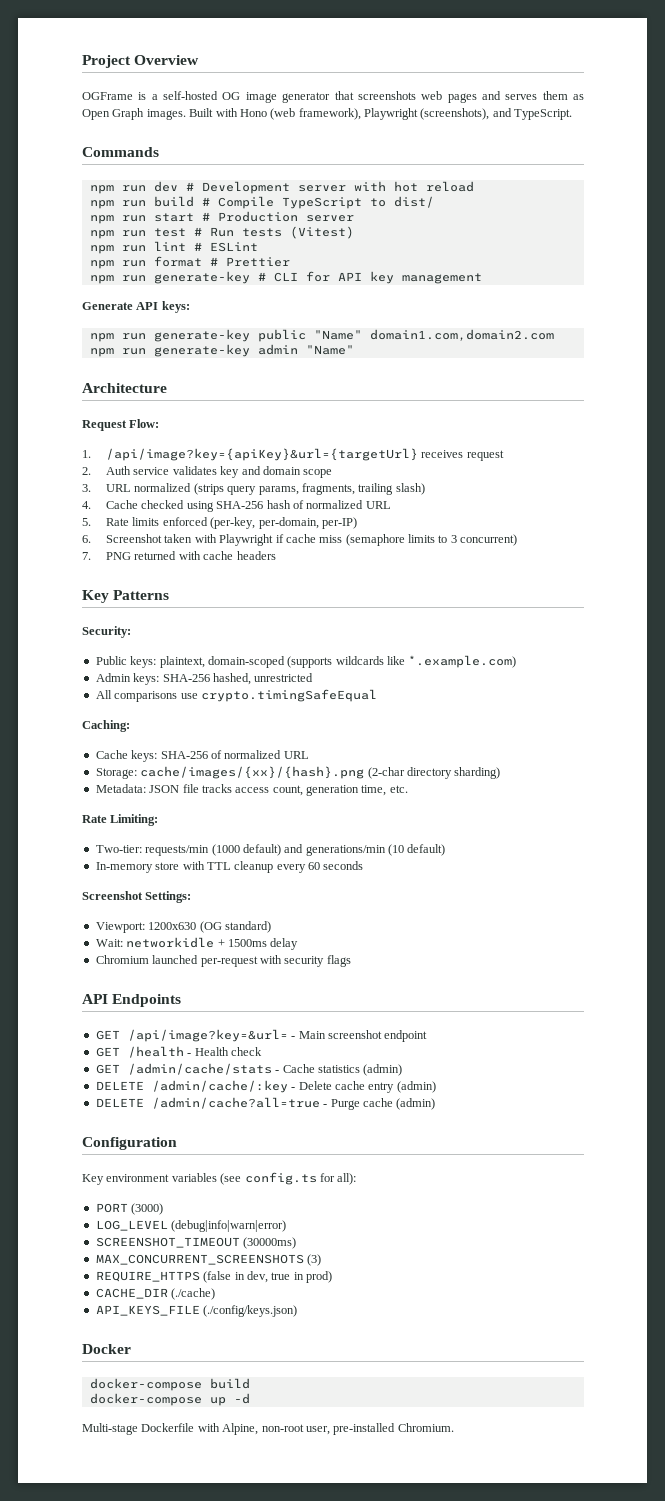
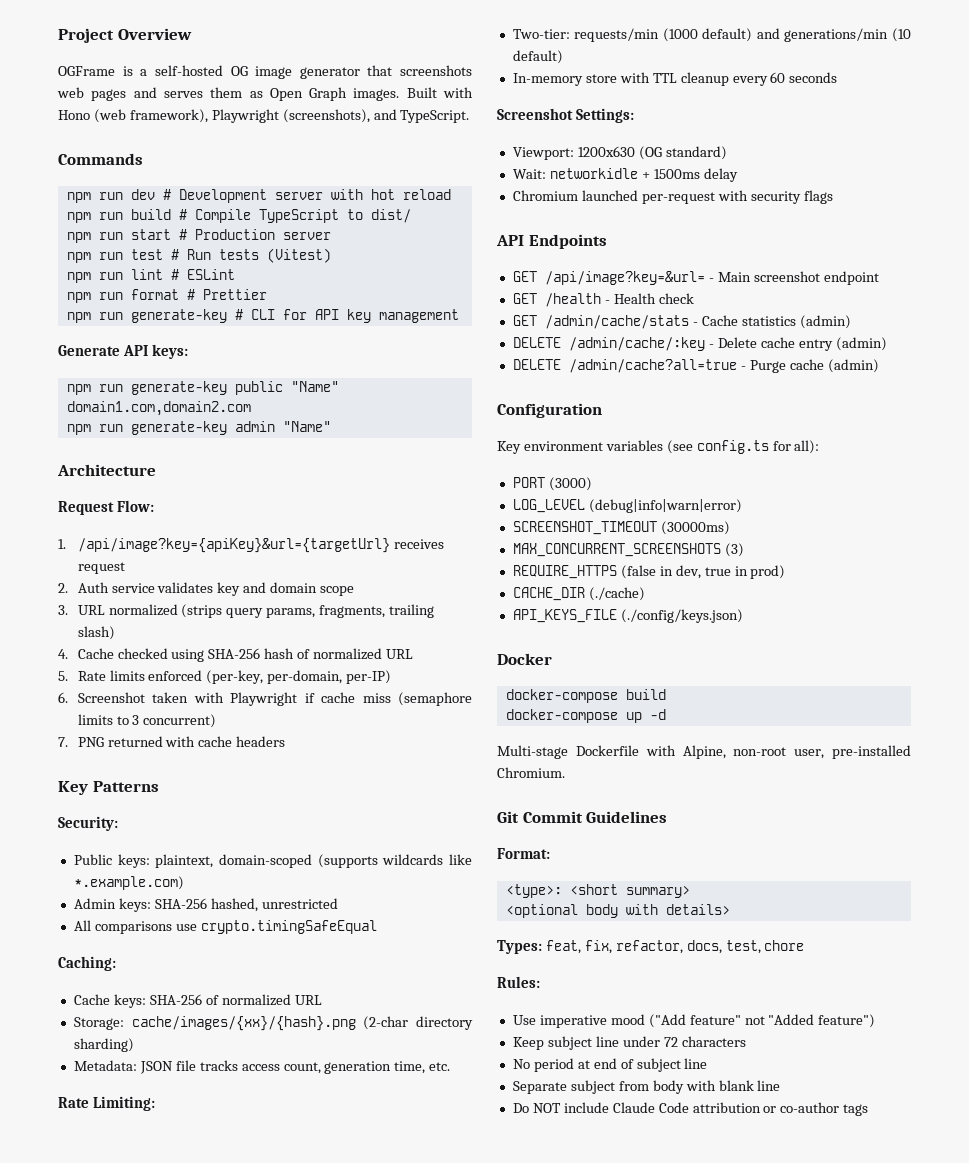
+ Git Commit Guidelines
+ Format:
+ <type>: <short summary>
+ <optional body with details>
+ Types: feat, fix, refactor, docs, test, chore
+ Rules:
+ Use imperative mood ("Add feature" not "Added feature")
+ Keep subject line under 72 characters
+ No period at end of subject line
+ Separate subject from body with blank line
+ Do NOT include Claude Code attribution or co-author tags

